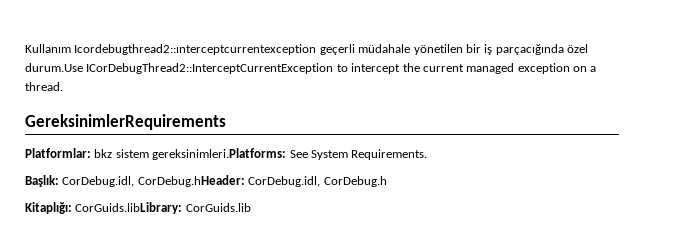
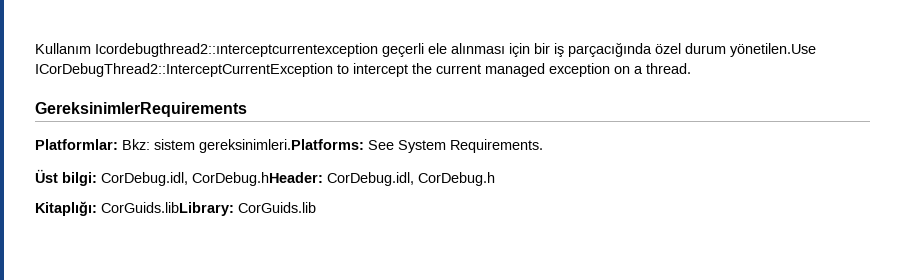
- Kullanım Icordebugthread2::ınterceptcurrentexception geçerli müdahale yönetilen bir iş parçacığında özel durum.Use ICorDebugThread2::InterceptCurrentException to intercept the current managed exception on a thread.
+ Kullanım Icordebugthread2::ınterceptcurrentexception geçerli ele alınması için bir iş parçacığında özel durum yönetilen.Use ICorDebugThread2::InterceptCurrentException to intercept the current managed exception on a thread.
- Platformlar: bkz sistem gereksinimleri.Platforms: See System Requirements.
+ Platformlar: Bkz: sistem gereksinimleri.Platforms: See System Requirements.
- Başlık: CorDebug.idl, CorDebug.hHeader: CorDebug.idl, CorDebug.h
+ Üst bilgi: CorDebug.idl, CorDebug.hHeader: CorDebug.idl, CorDebug.h

